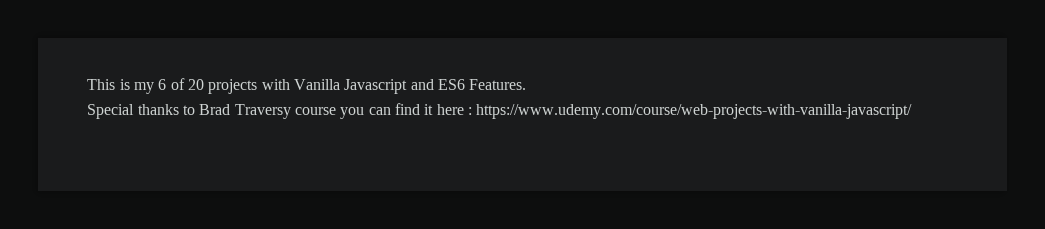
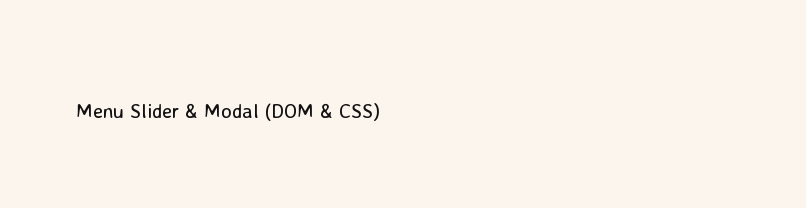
- This is my 6 of 20 projects with Vanilla Javascript and ES6 Features.
- Special thanks to Brad Traversy course you can find it here : https://www.udemy.com/course/web-projects-with-vanilla-javascript/
+ Menu Slider & Modal (DOM & CSS)

